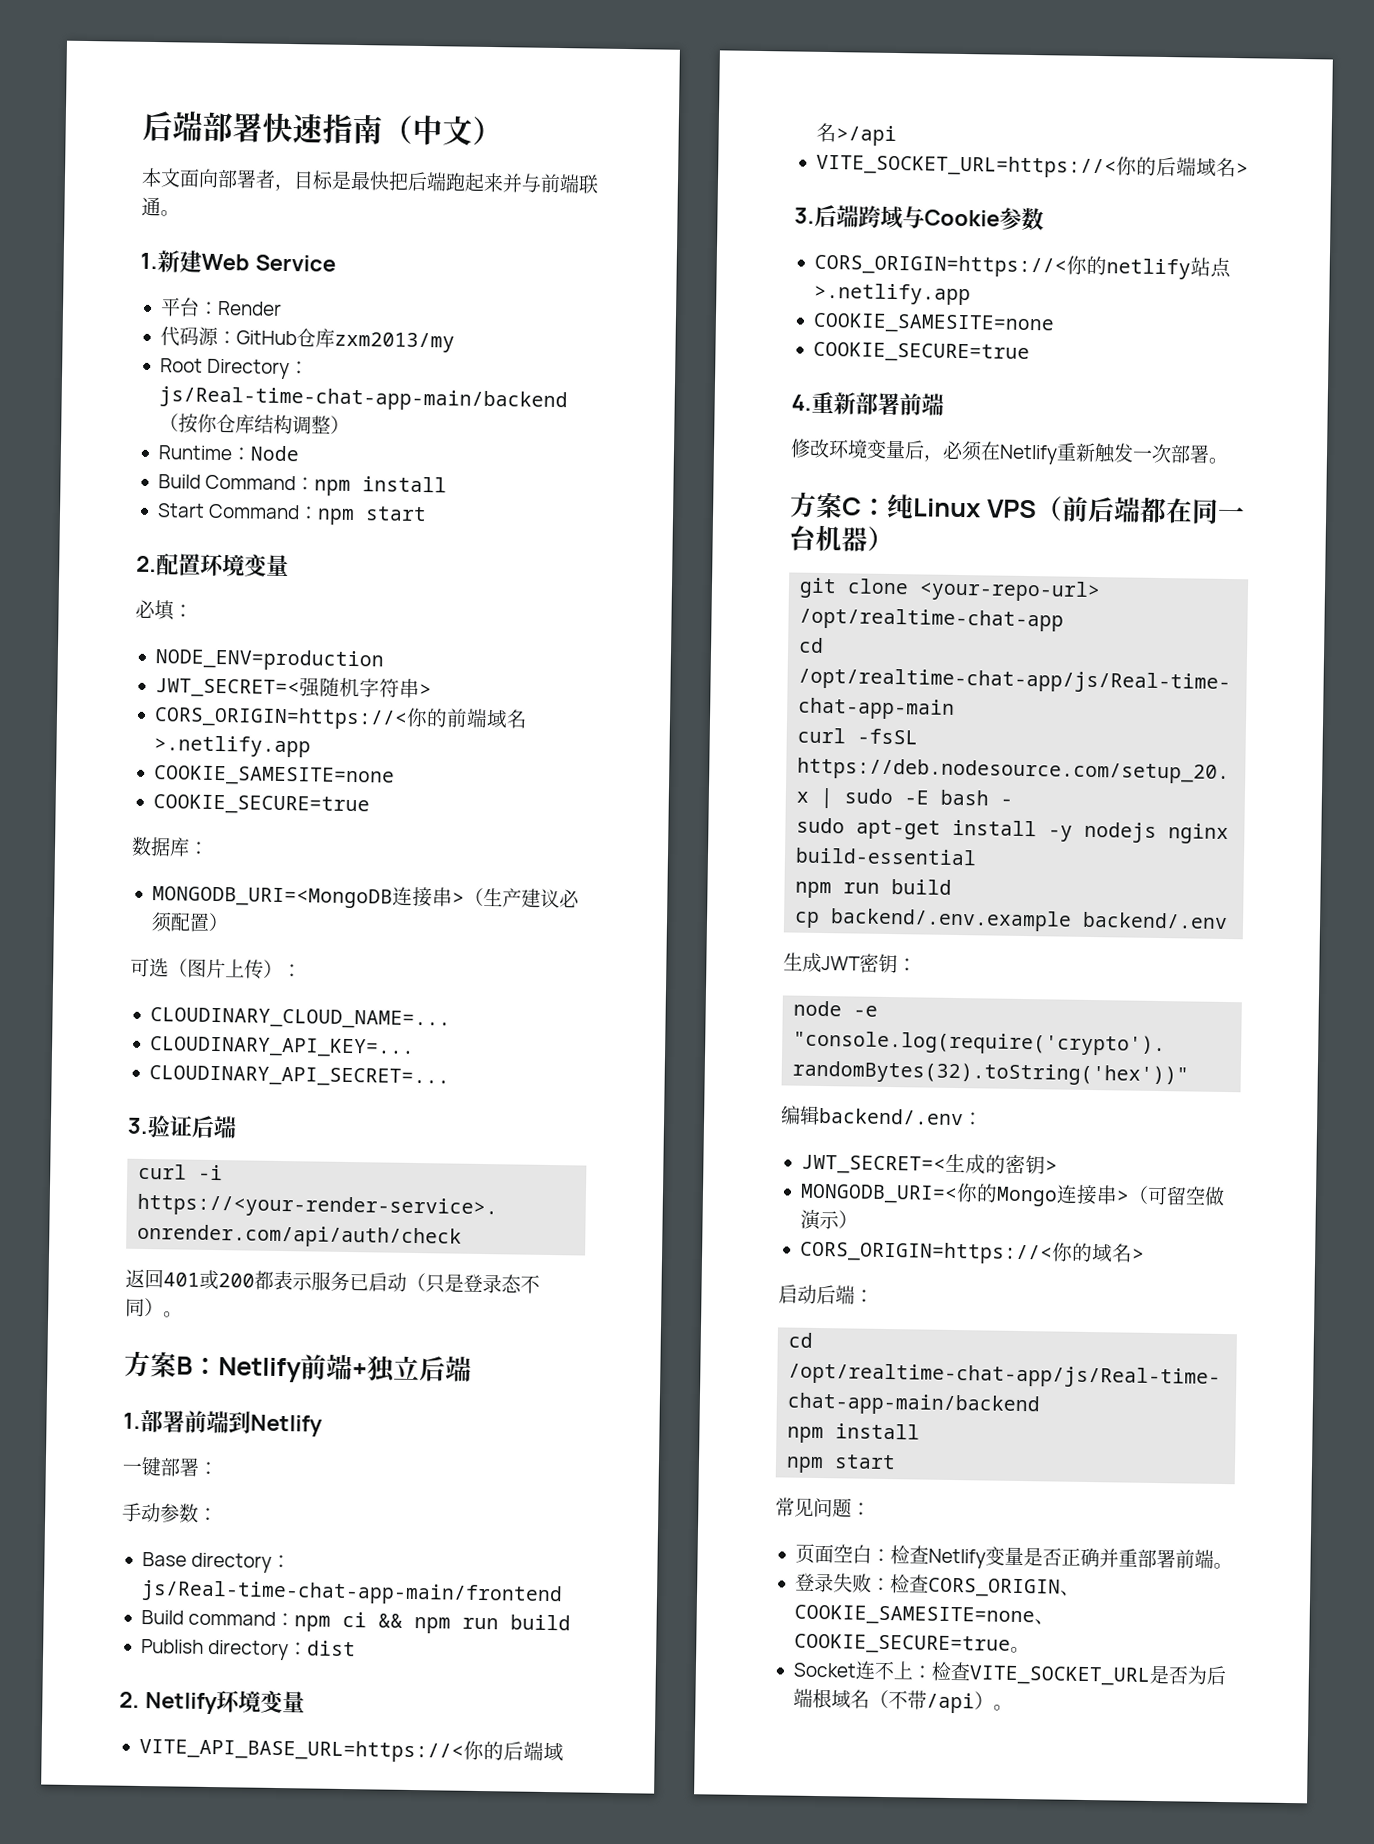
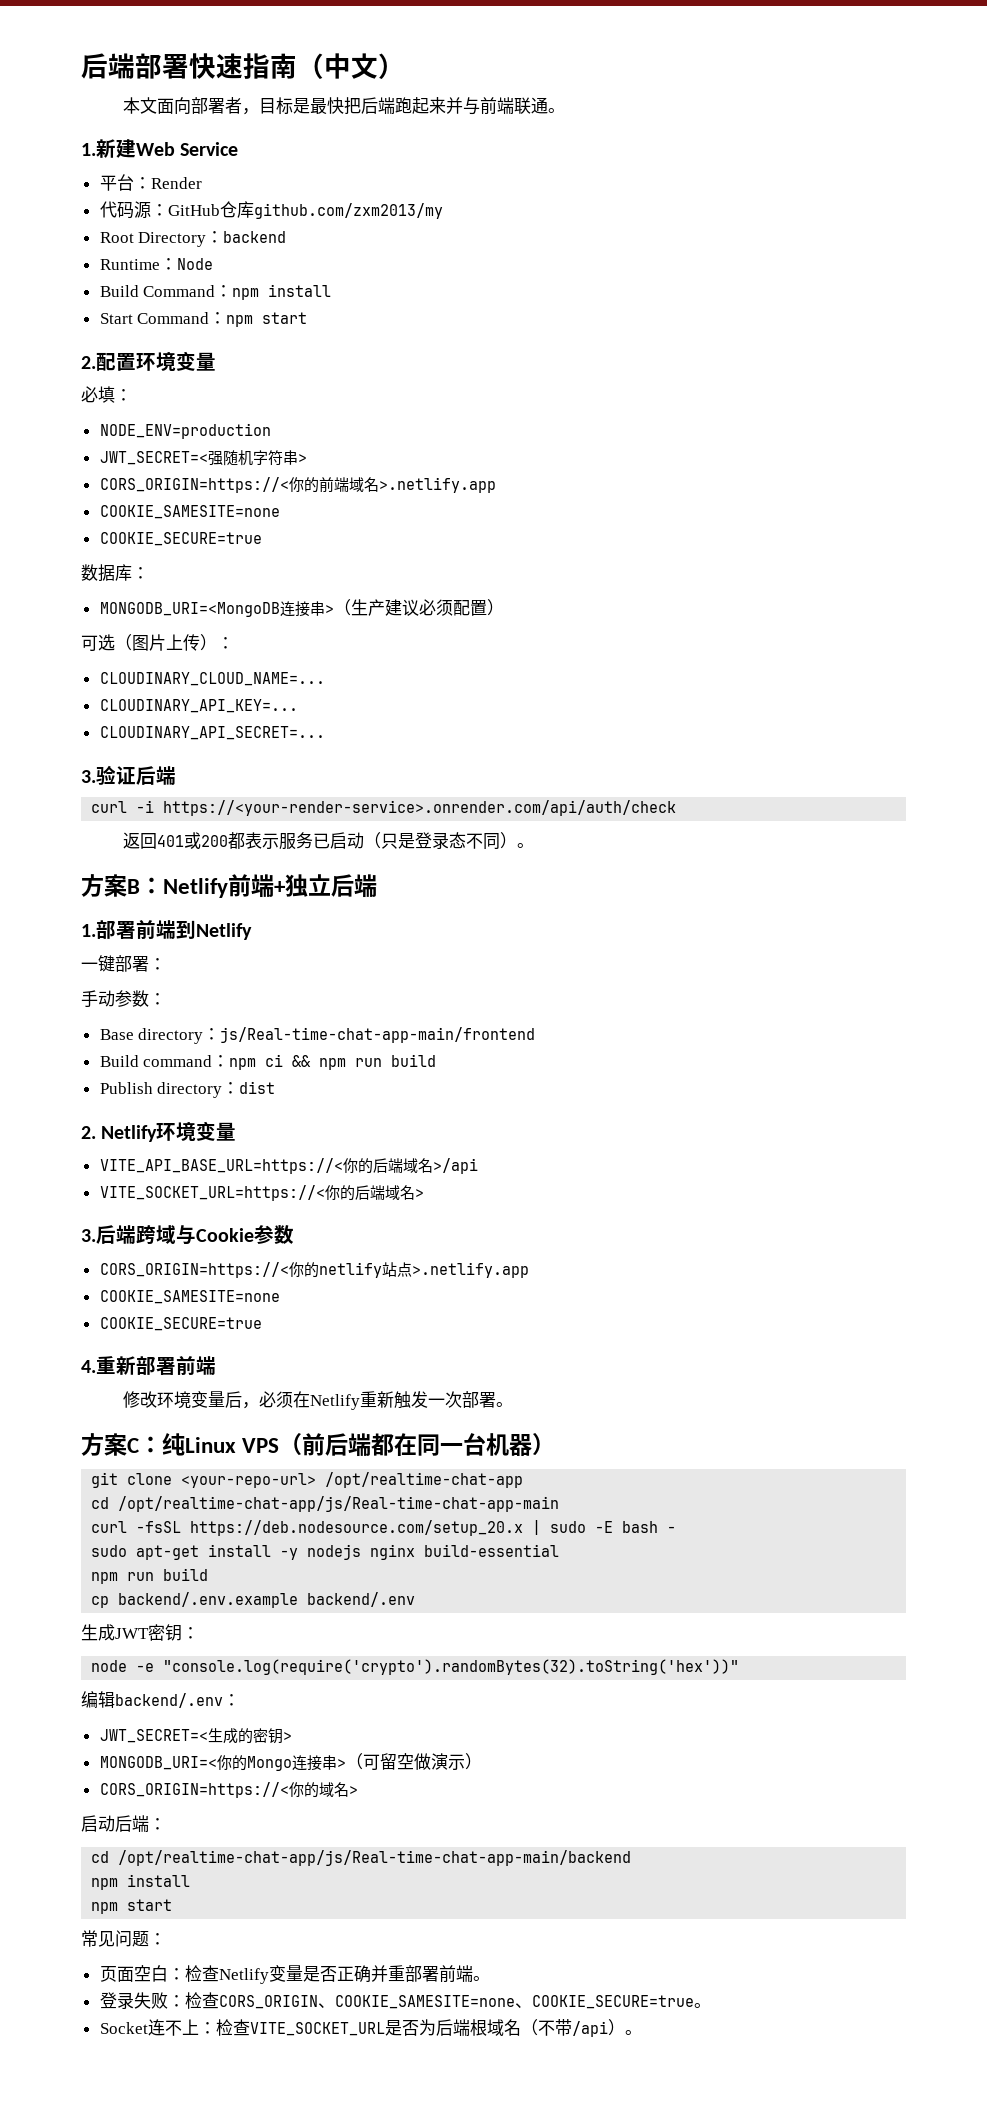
- 代码源：GitHub仓库zxm2013/my
+ 代码源：GitHub仓库github.com/zxm2013/my
- Root Directory：js/Real-time-chat-app-main/backend（按你仓库结构调整）
+ Root Directory：backend

